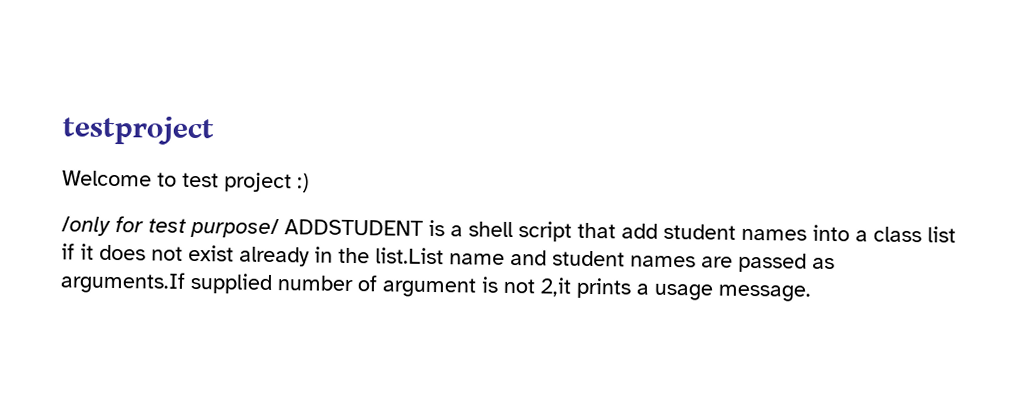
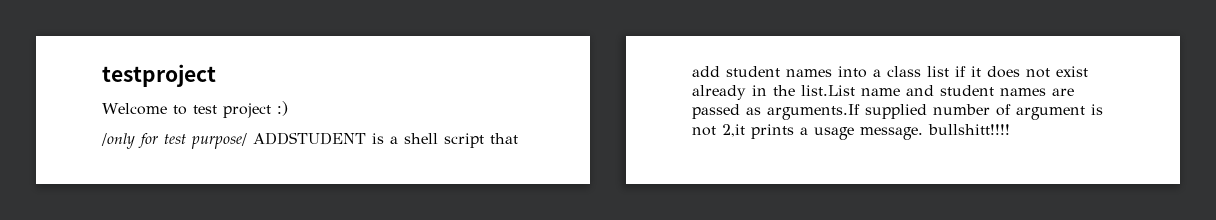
- /only for test purpose/ ADDSTUDENT is a shell script that add student names into a class list if it does not exist already in the list.List name and student names are passed as arguments.If supplied number of argument is not 2,it prints a usage message.
+ /only for test purpose/ ADDSTUDENT is a shell script that add student names into a class list if it does not exist already in the list.List name and student names are passed as arguments.If supplied number of argument is not 2,it prints a usage message. bullshitt!!!!

